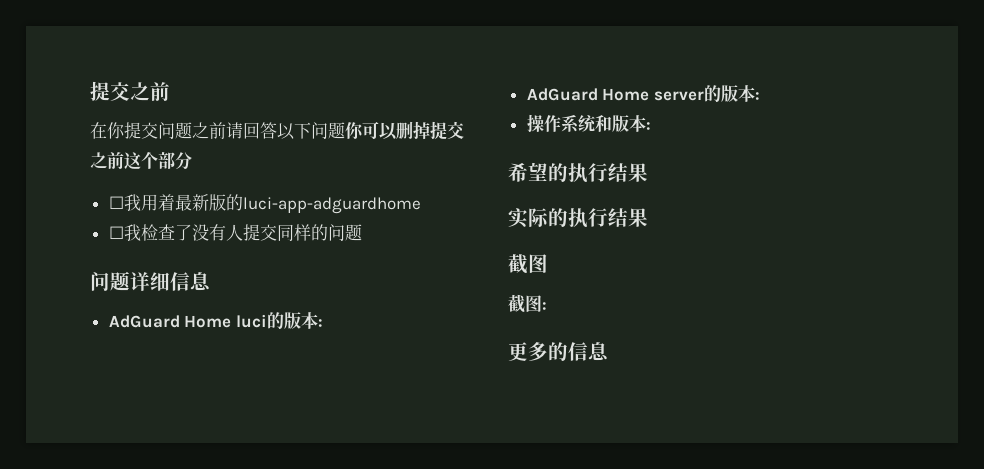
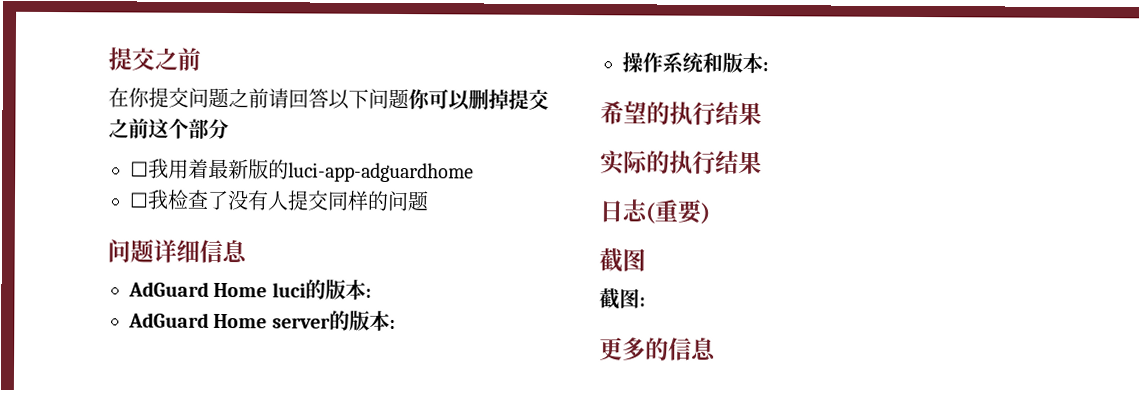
+ 日志(重要)

